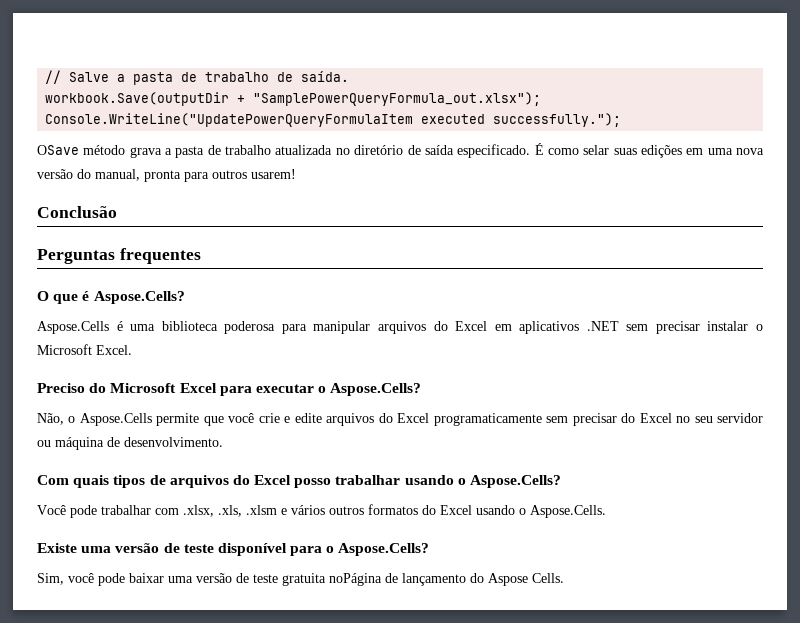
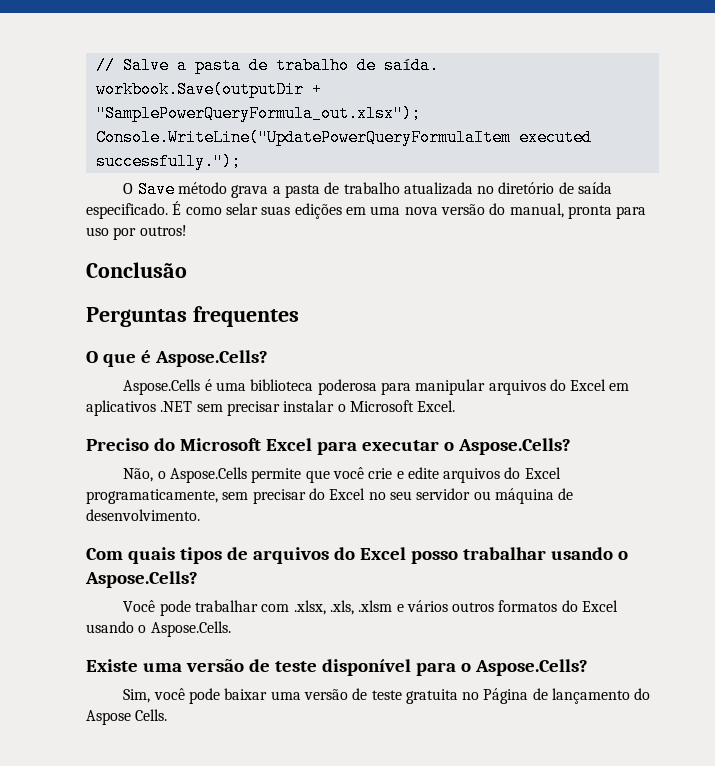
- OSave método grava a pasta de trabalho atualizada no diretório de saída especificado.
+ O Save método grava a pasta de trabalho atualizada no diretório de saída especificado.
- É como selar suas edições em uma nova versão do manual, pronta para outros usarem!
+ É como selar suas edições em uma nova versão do manual, pronta para uso por outros!
- Não, o Aspose.Cells permite que você crie e edite arquivos do Excel programaticamente sem precisar do Excel no seu servidor ou máquina de desenvolvimento.
+ Não, o Aspose.Cells permite que você crie e edite arquivos do Excel programaticamente, sem precisar do Excel no seu servidor ou máquina de desenvolvimento.
- Sim, você pode baixar uma versão de teste gratuita noPágina de lançamento do Aspose Cells.
+ Sim, você pode baixar uma versão de teste gratuita no Página de lançamento do Aspose Cells.

